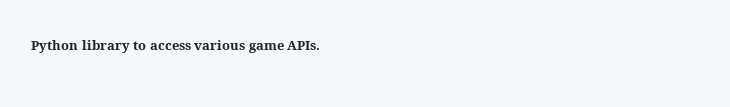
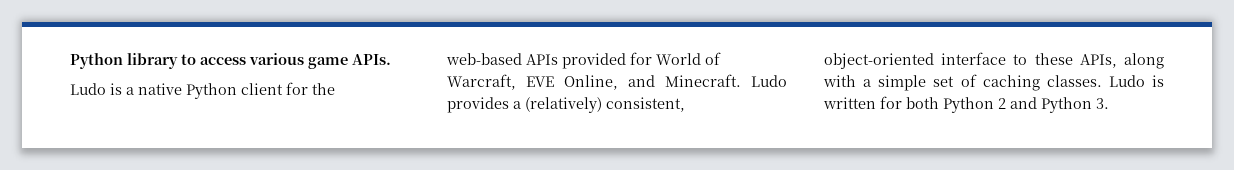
+ Ludo is a native Python client for the web-based APIs provided for World of Warcraft, EVE Online, and Minecraft. Ludo provides a (relatively) consistent, object-oriented interface to these APIs, along with a simple set of caching classes. Ludo is written for both Python 2 and Python 3.

